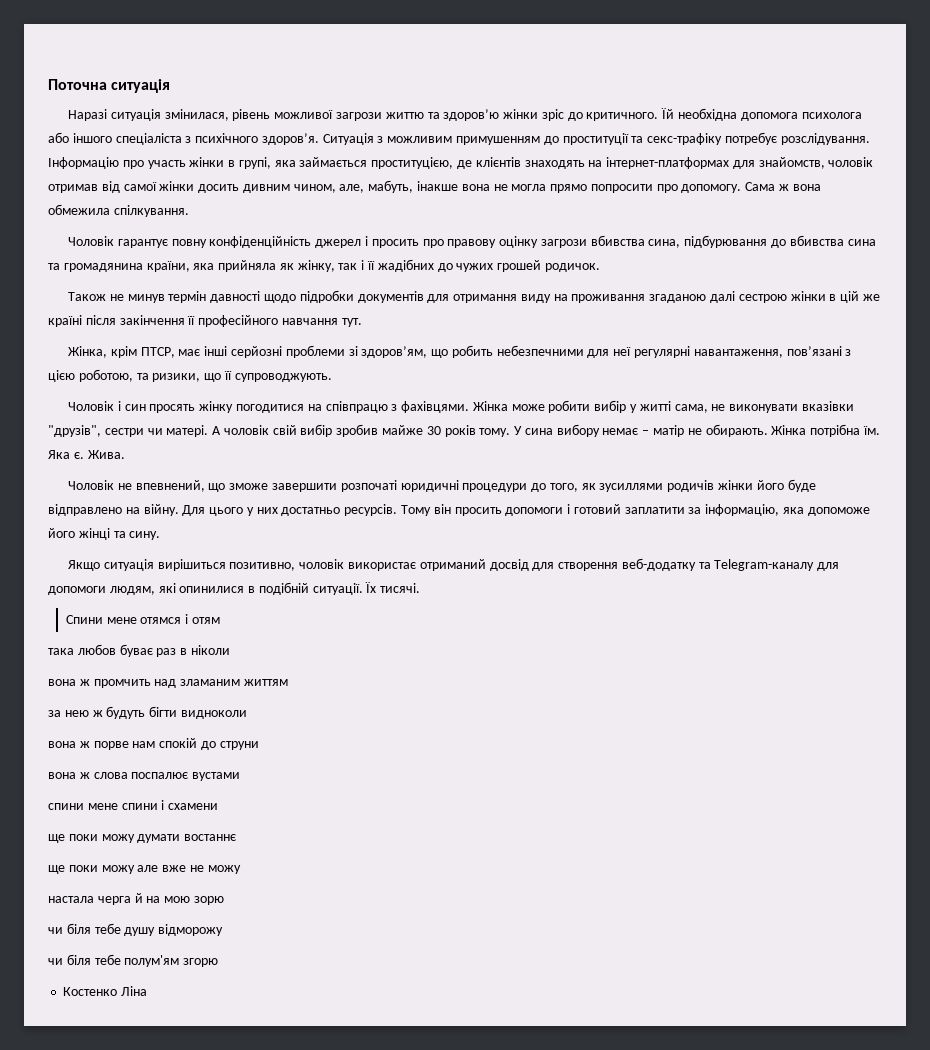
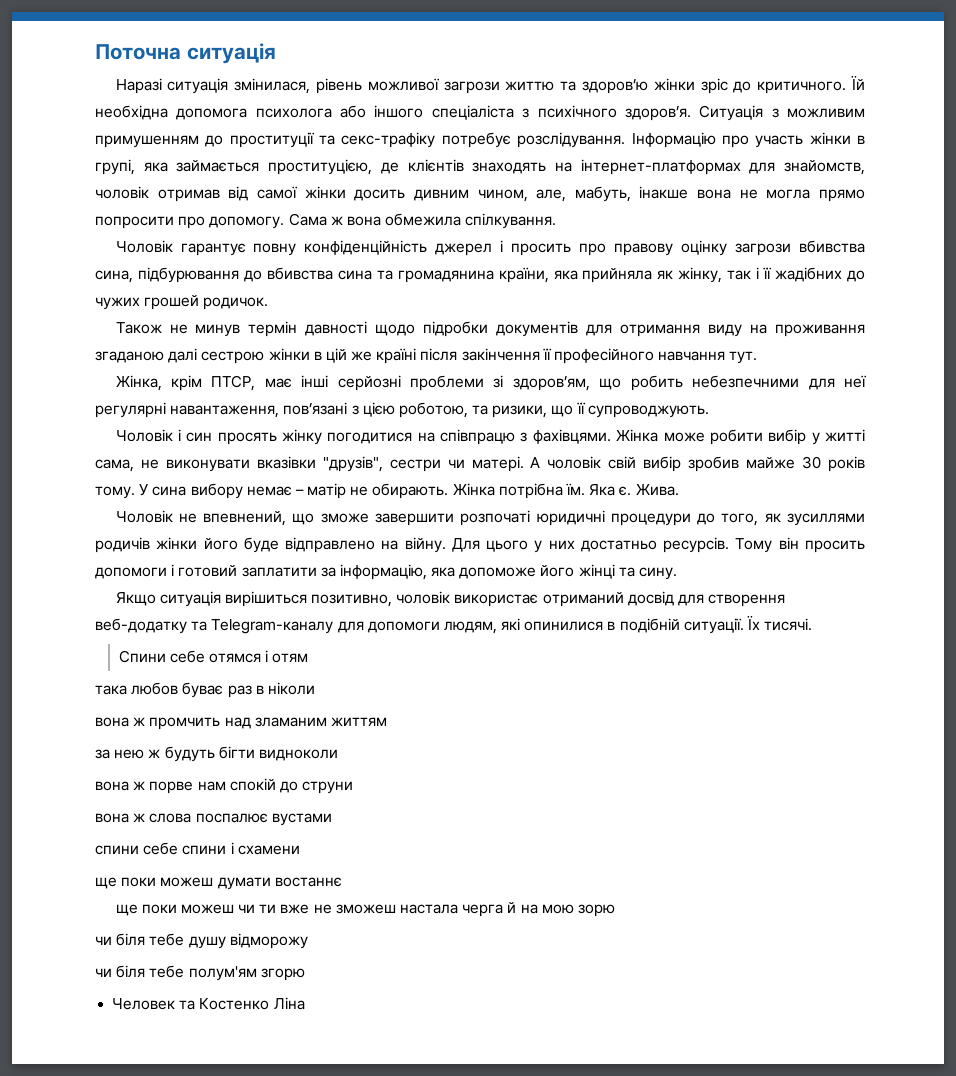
- Спини мене отямся і отям
+ Спини себе отямся і отям
- спини мене спини і схамени
+ спини себе спини і схамени
- ще поки можу думати востаннє
+ ще поки можеш думати востаннє
- ще поки можу але вже не можу
- настала черга й на мою зорю
+ ще поки можеш чи ти вже не зможеш настала черга й на мою зорю
- Костенко Ліна
+ Человек та Костенко Ліна

